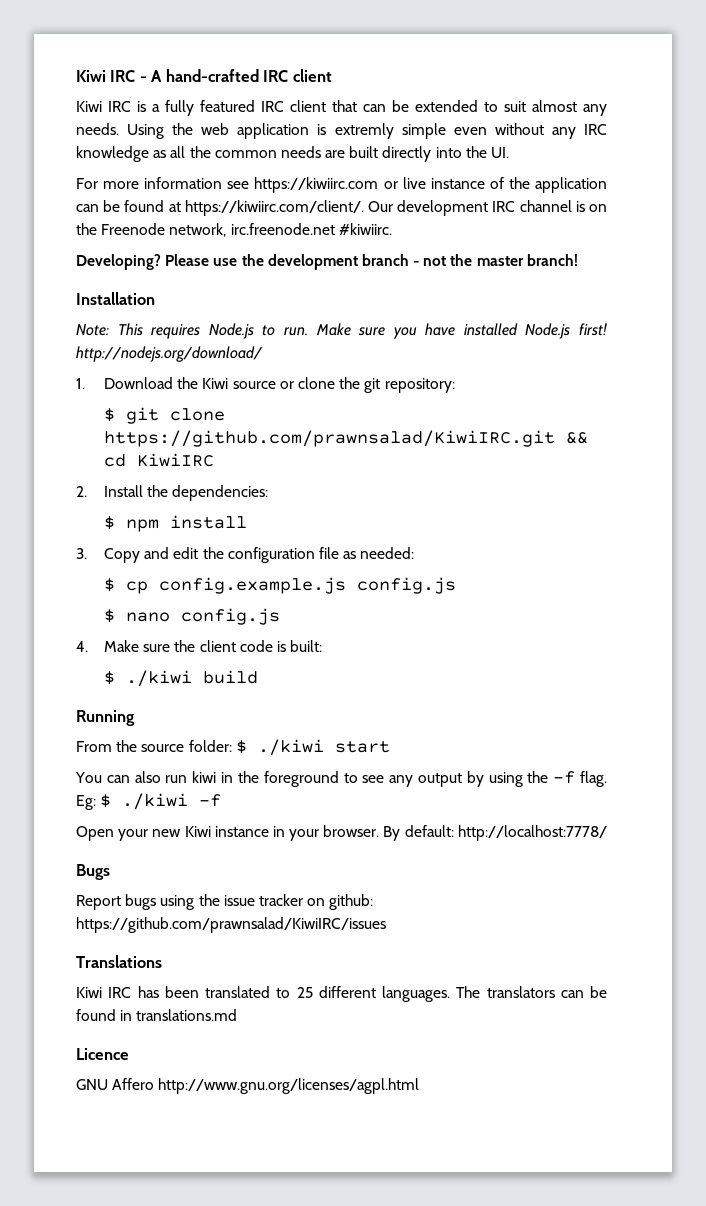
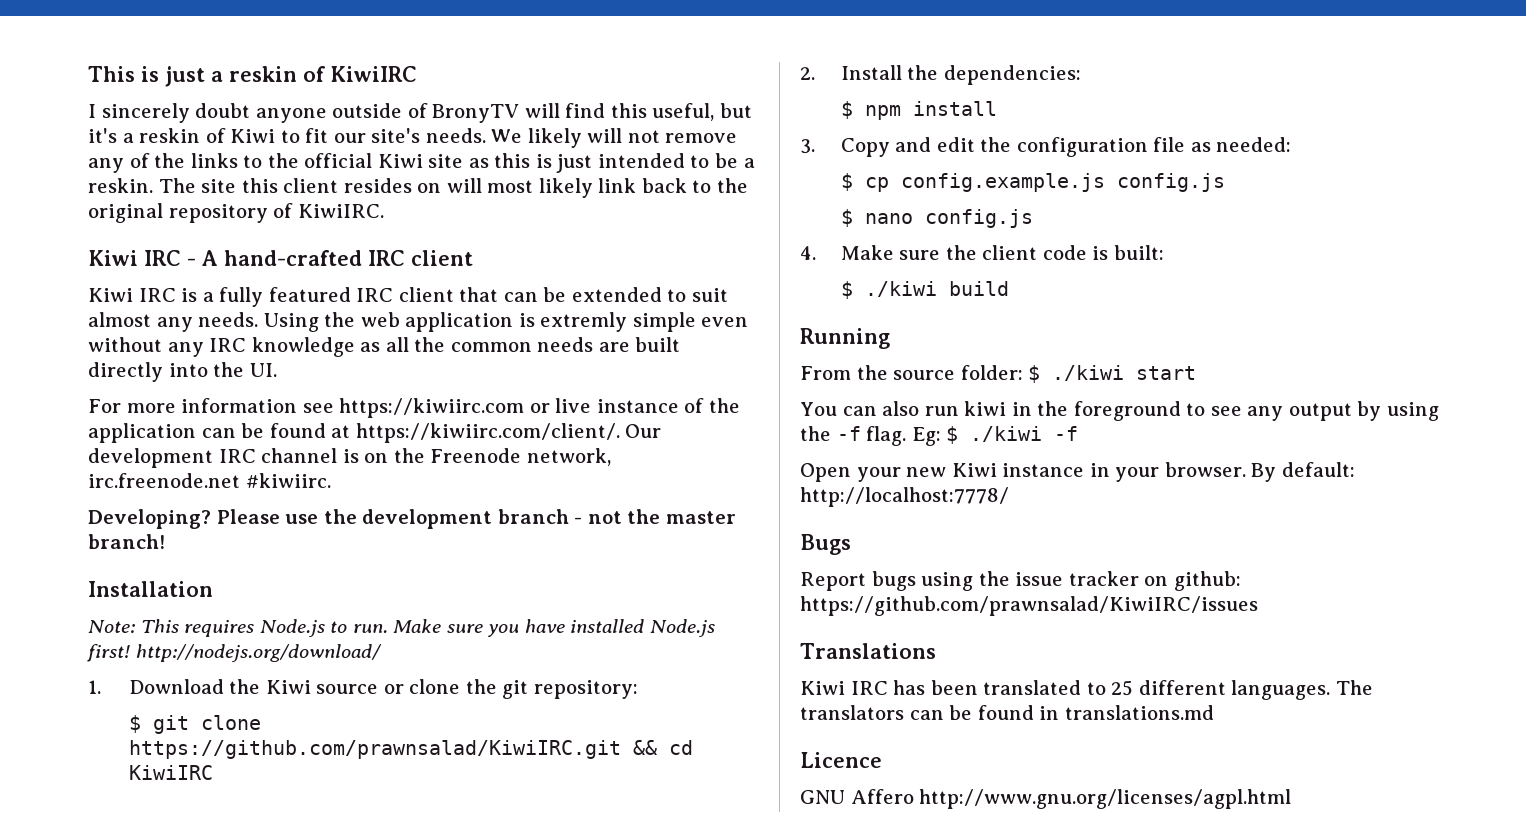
+ This is just a reskin of KiwiIRC
+ I sincerely doubt anyone outside of BronyTV will find this useful, but it's a reskin of Kiwi to fit our site's needs. We likely will not remove any of the links to the official Kiwi site as this is just intended to be a reskin. The site this client resides on will most likely link back to the original repository of KiwiIRC.

